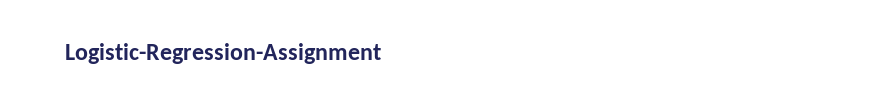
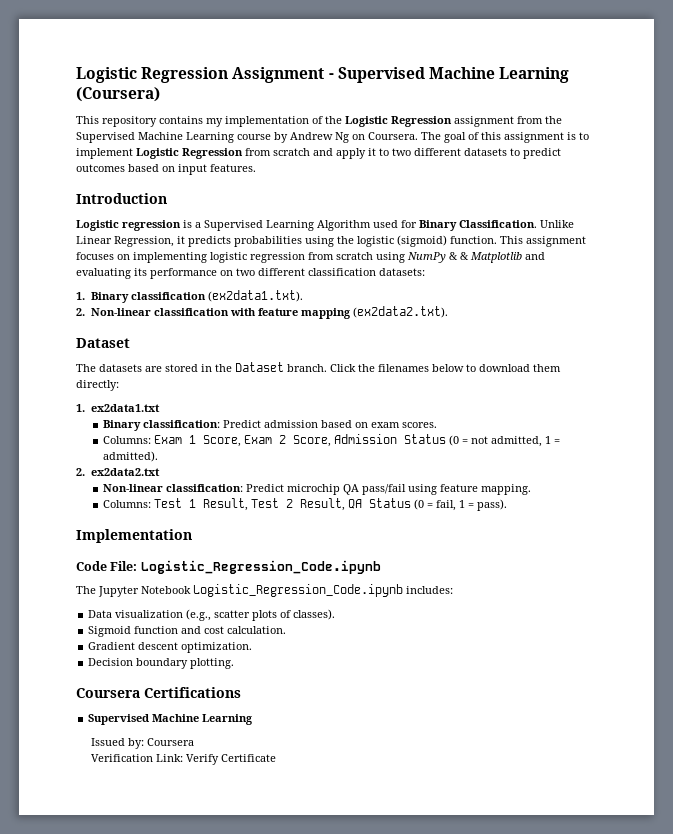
- Logistic-Regression-Assignment
+ Logistic Regression Assignment - Supervised Machine Learning (Coursera)
+ This repository contains my implementation of the Logistic Regression assignment from the Supervised Machine Learning course by Andrew Ng on Coursera. The goal of this assignment is to implement Logistic Regression from scratch and apply it to two different datasets to predict outcomes based on input features.
+ Introduction
+ Logistic regression is a Supervised Learning Algorithm used for Binary Classification. Unlike Linear Regression, it predicts probabilities using the logistic (sigmoid) function. This assignment focuses on implementing logistic regression from scratch using NumPy & & Matplotlib and evaluating its performance on two different classification datasets:
+ 1. Binary classification (ex2data1.txt).
+ 2. Non-linear classification with feature mapping (ex2data2.txt).
+ Dataset
+ The datasets are stored in the Dataset branch. Click the filenames below to download them directly:
+ 1. ex2data1.txt
+ Binary classification: Predict admission based on exam scores.
+ Columns: Exam 1 Score, Exam 2 Score, Admission Status (0 = not admitted, 1 = admitted).
+ 2. ex2data2.txt
+ Non-linear classification: Predict microchip QA pass/fail using feature mapping.
+ Columns: Test 1 Result, Test 2 Result, QA Status (0 = fail, 1 = pass).
+ Implementation
+ Code File: Logistic_Regression_Code.ipynb
+ The Jupyter Notebook Logistic_Regression_Code.ipynb includes:
+ Data visualization (e.g., scatter plots of classes).
+ Sigmoid function and cost calculation.
+ Gradient descent optimization.
+ Decision boundary plotting.
+ Coursera Certifications
+ Supervised Machine Learning
+ Issued by: Coursera
+ Verification Link: Verify Certificate

